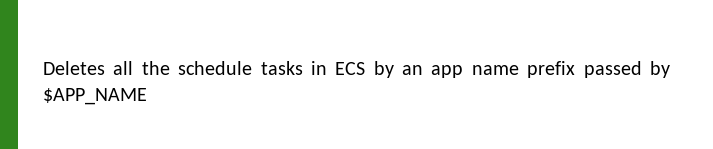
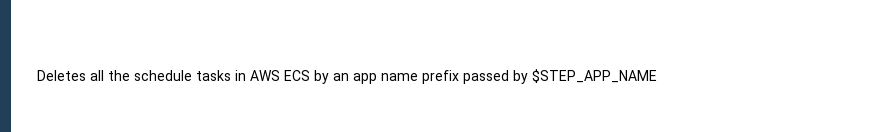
- Deletes all the schedule tasks in ECS by an app name prefix passed by $APP_NAME
+ Deletes all the schedule tasks in AWS ECS by an app name prefix passed by $STEP_APP_NAME

